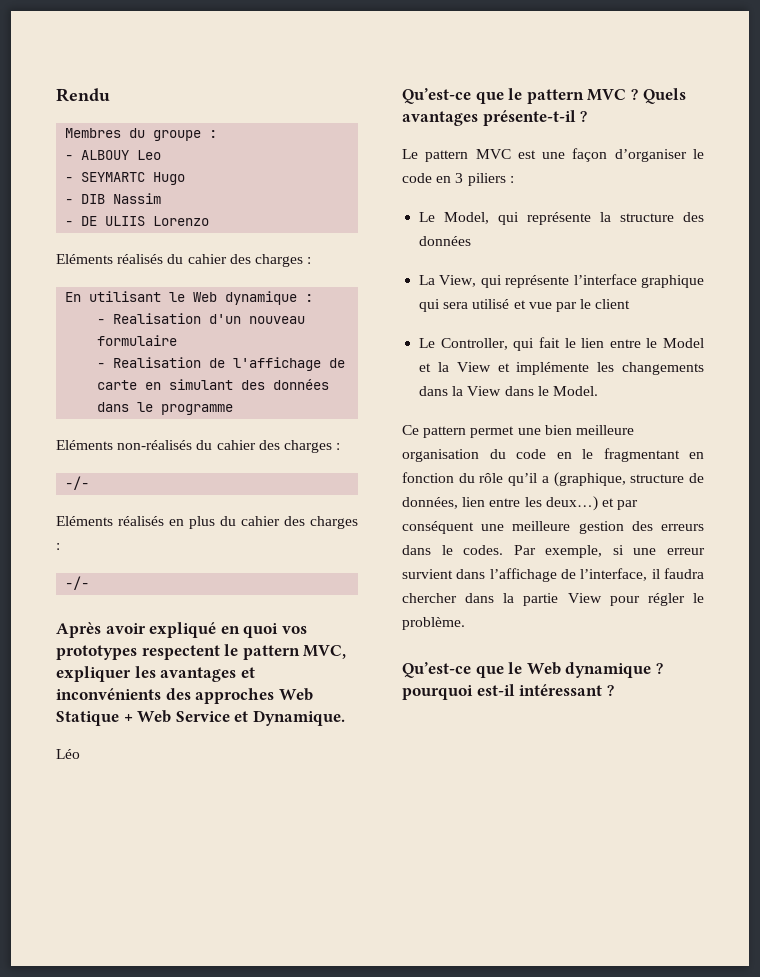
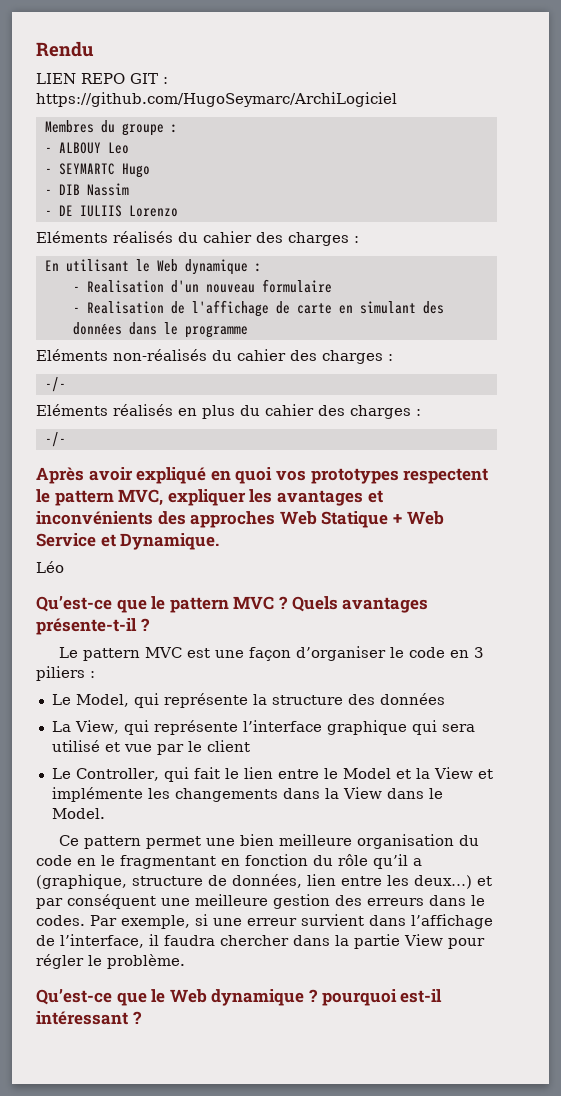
+ LIEN REPO GIT : https://github.com/HugoSeymarc/ArchiLogiciel
- - DE ULIIS Lorenzo
+ - DE IULIIS Lorenzo

